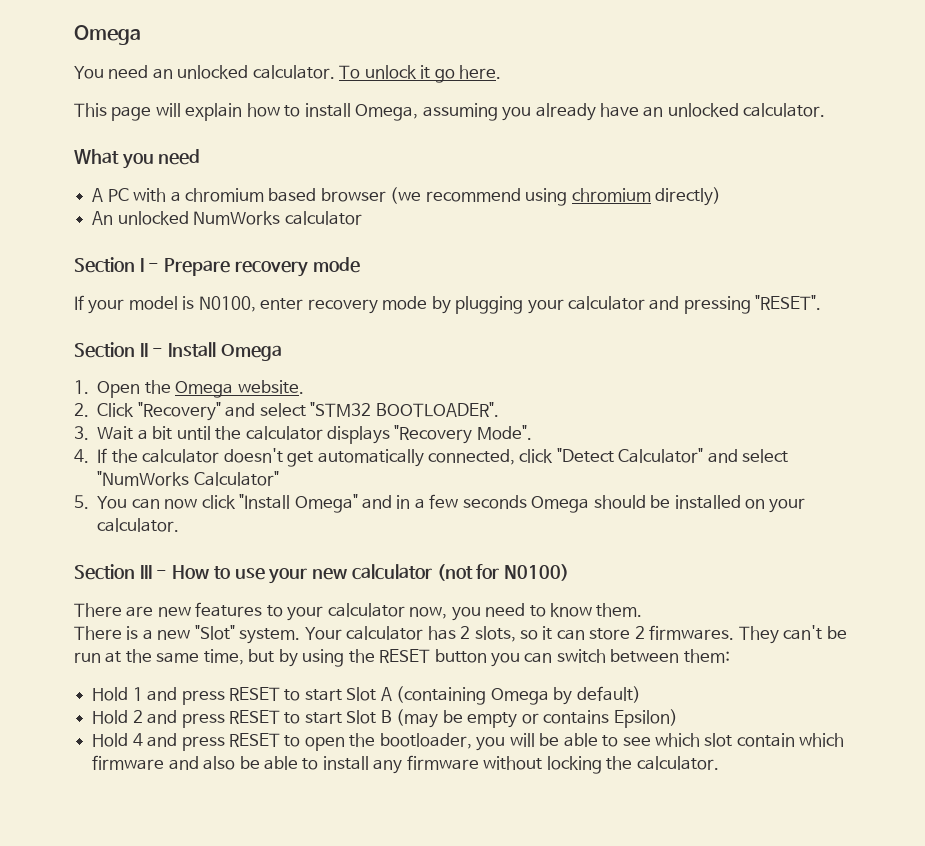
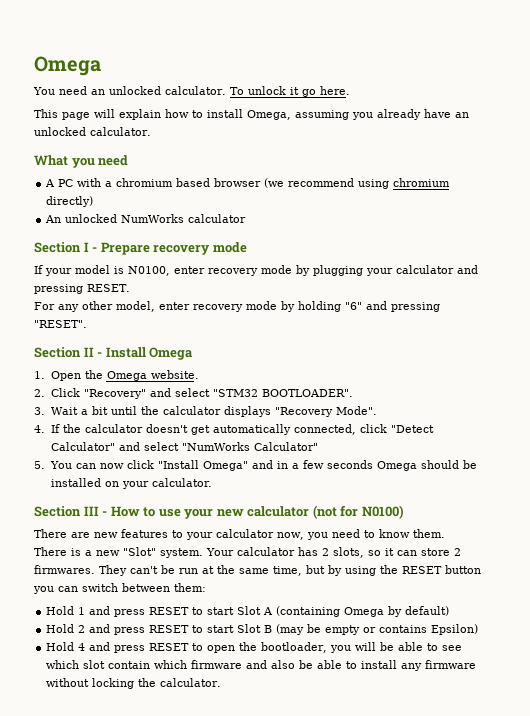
- If your model is N0100, enter recovery mode by plugging your calculator and pressing "RESET".
+ If your model is N0100, enter recovery mode by plugging your calculator and pressing RESET.
+ For any other model, enter recovery mode by holding "6" and pressing "RESET".

